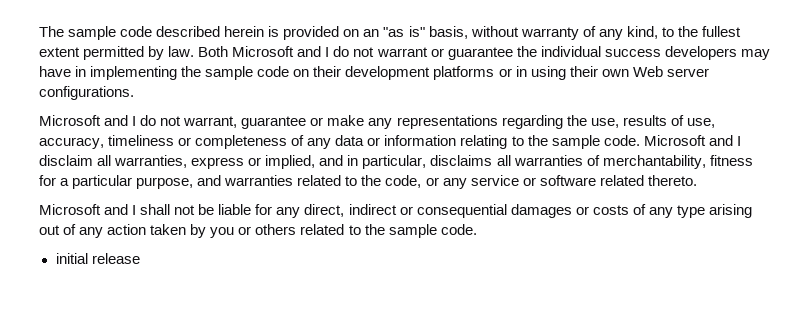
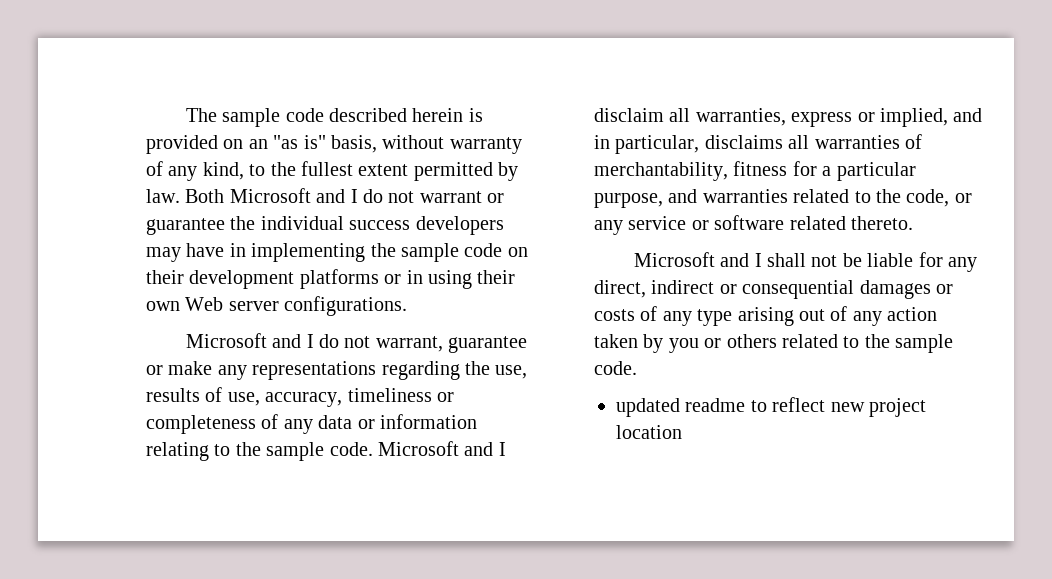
- initial release
+ updated readme to reflect new project location

